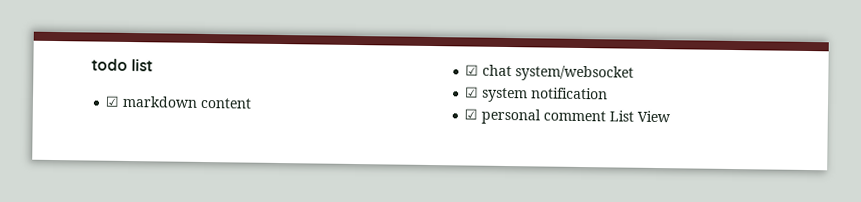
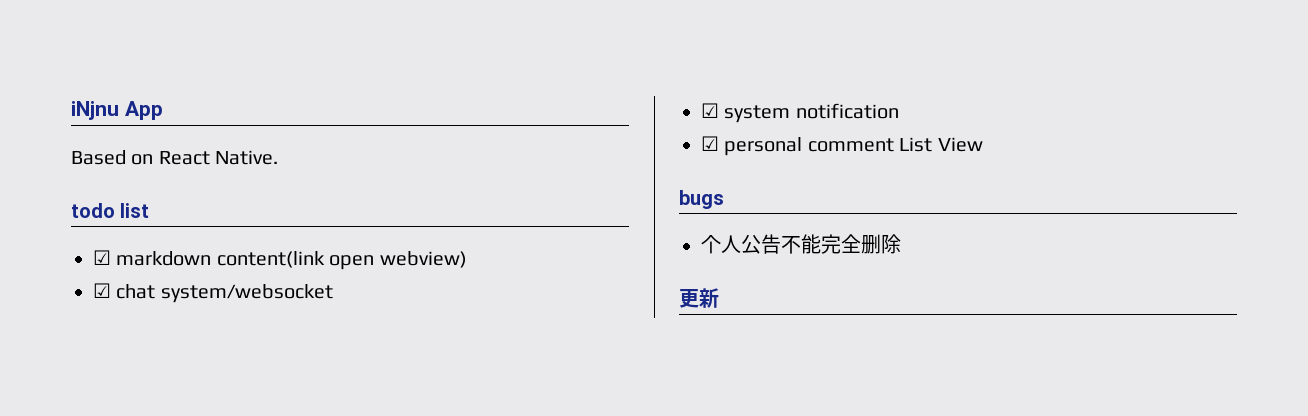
+ iNjnu App
+ Based on React Native.
- ☑ markdown content
+ ☑ markdown content(link open webview)
+ bugs
+ 个人公告不能完全删除
+ 更新

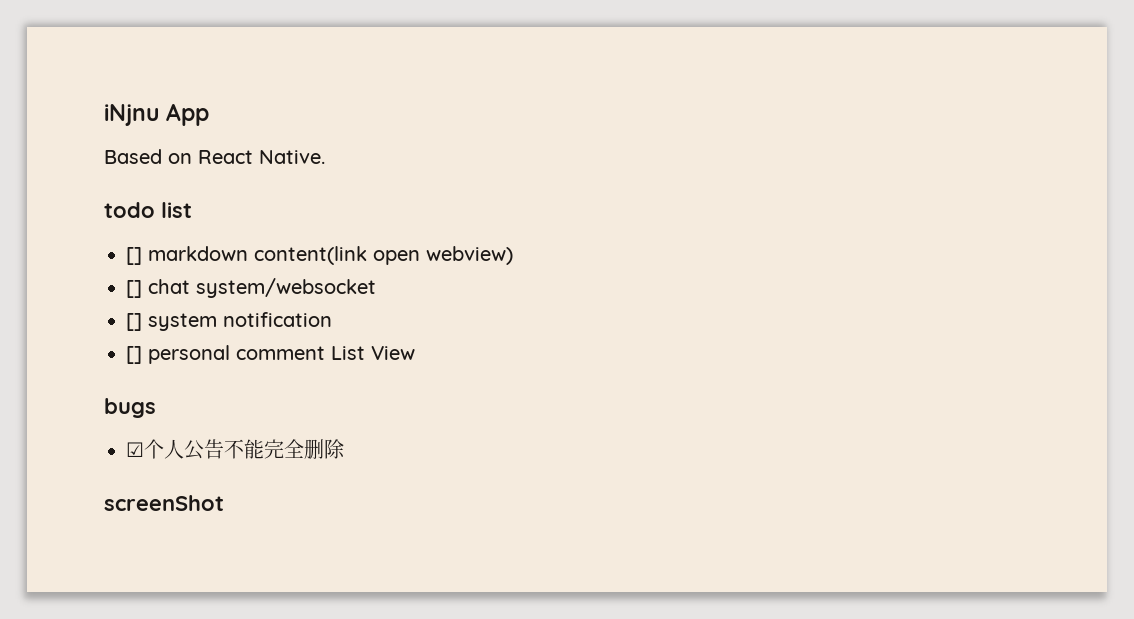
- ☑ markdown content(link open webview)
+ [] markdown content(link open webview)
- ☑ chat system/websocket
+ [] chat system/websocket
- ☑ system notification
+ [] system notification
- ☑ personal comment List View
+ [] personal comment List View
- 个人公告不能完全删除
+ ☑个人公告不能完全删除
- 更新
+ screenShot

